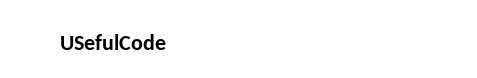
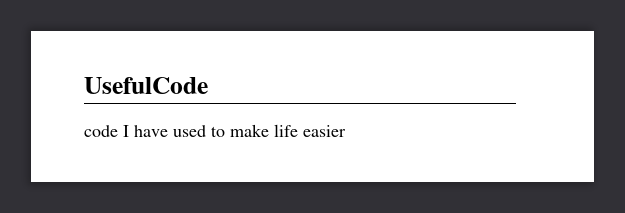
- USefulCode
+ UsefulCode
+ code I have used to make life easier

